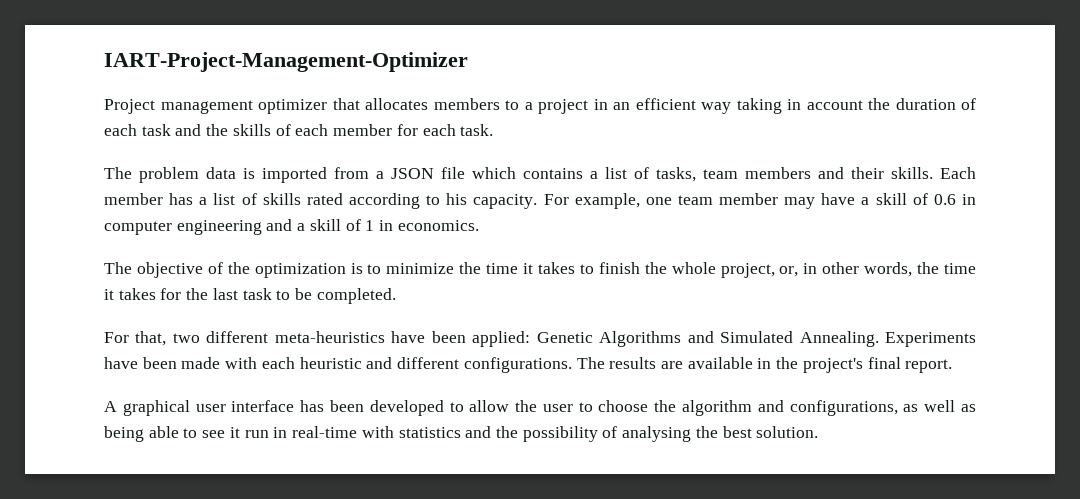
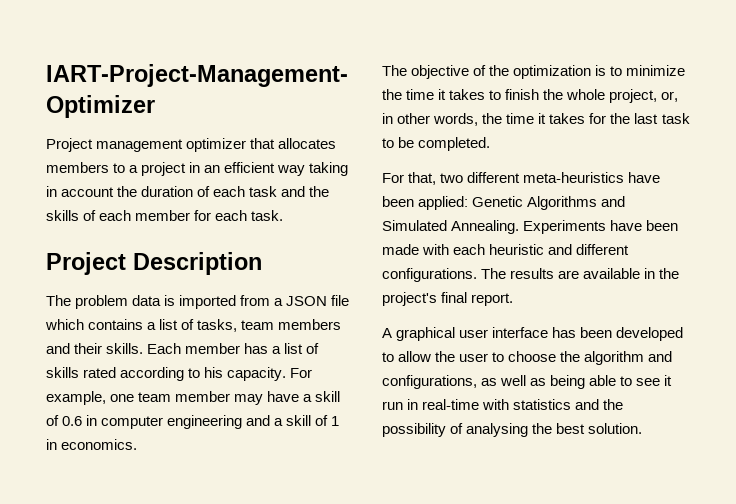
+ Project Description

